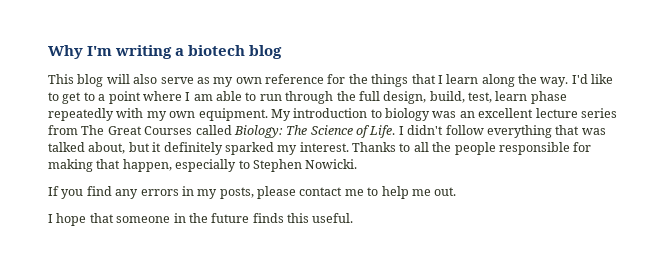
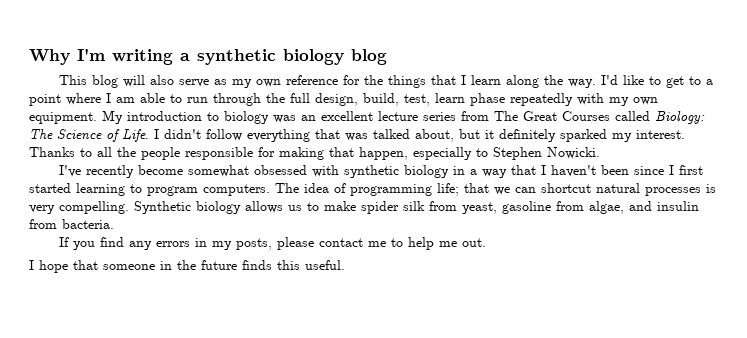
- Why I'm writing a biotech blog
+ Why I'm writing a synthetic biology blog
+ I've recently become somewhat obsessed with synthetic biology in a way that I haven't been since I first started learning to program computers. The idea of programming life; that we can shortcut natural processes is very compelling. Synthetic biology allows us to make spider silk from yeast, gasoline from algae, and insulin from bacteria.

